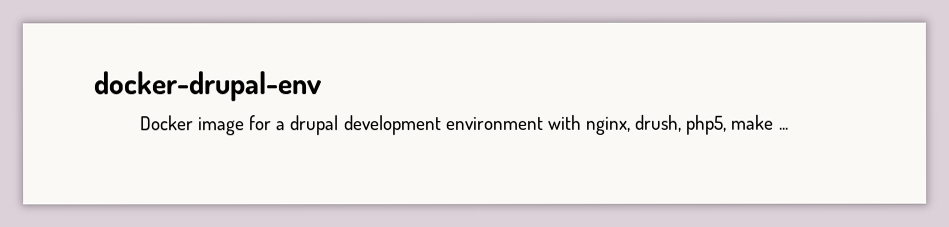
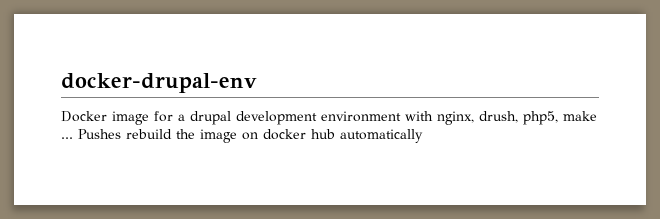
+ Pushes rebuild the image on docker hub automatically

